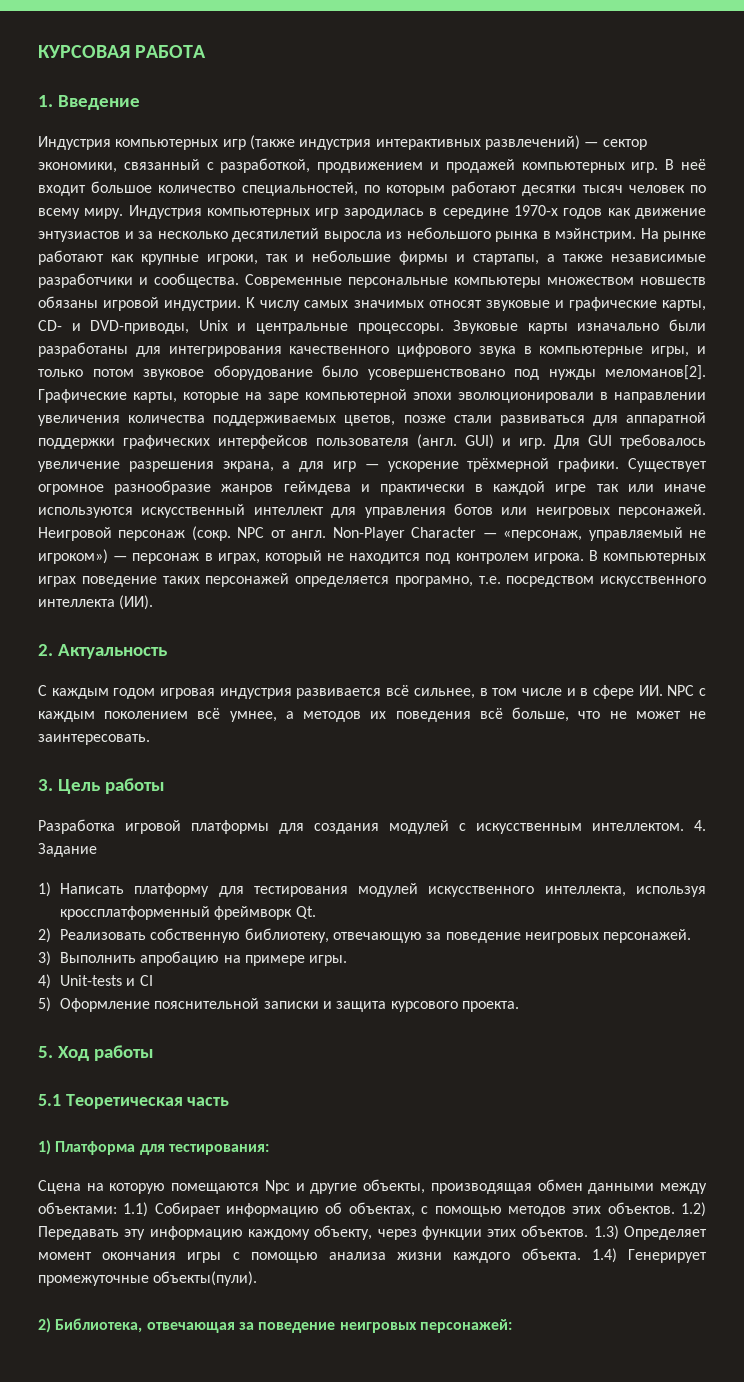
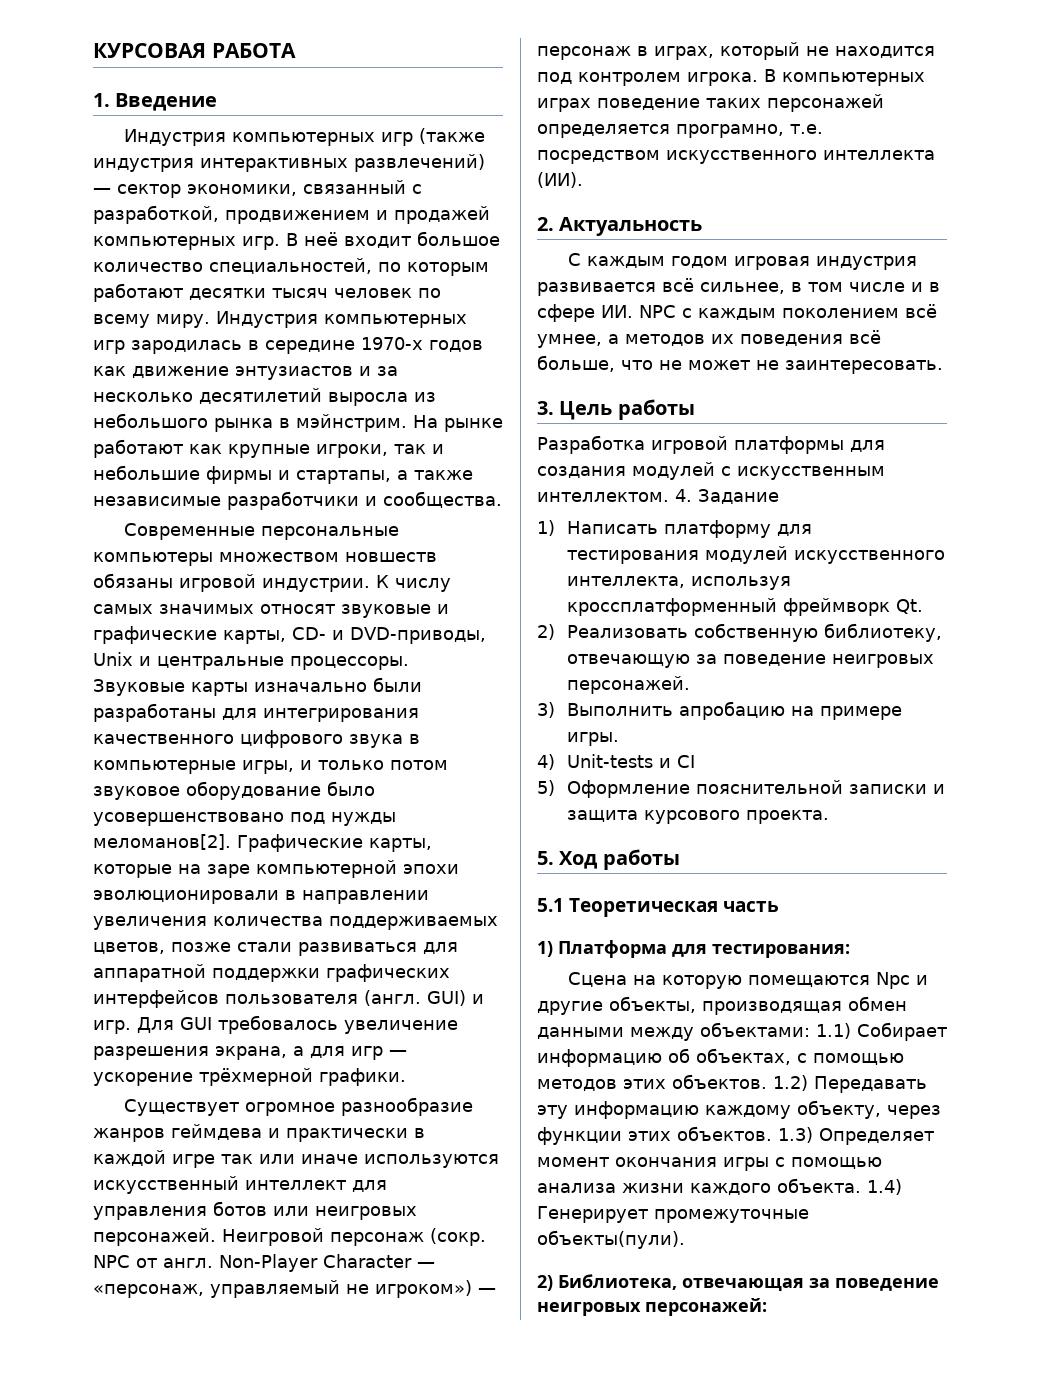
- На рынке работают как крупные игроки, так и небольшие фирмы и стартапы, а также независимые разработчики и сообщества. Современные персональные компьютеры множеством новшеств обязаны игровой индустрии.
+ На рынке работают как крупные игроки, так и небольшие фирмы и стартапы, а также независимые разработчики и сообщества.
+ Современные персональные компьютеры множеством новшеств обязаны игровой индустрии.
- Для GUI требовалось увеличение разрешения экрана, а для игр — ускорение трёхмерной графики. Существует огромное разнообразие жанров геймдева и практически в каждой игре так или иначе используются искусственный интеллект для управления ботов или неигровых персонажей.
+ Для GUI требовалось увеличение разрешения экрана, а для игр — ускорение трёхмерной графики.
+ Существует огромное разнообразие жанров геймдева и практически в каждой игре так или иначе используются искусственный интеллект для управления ботов или неигровых персонажей.

